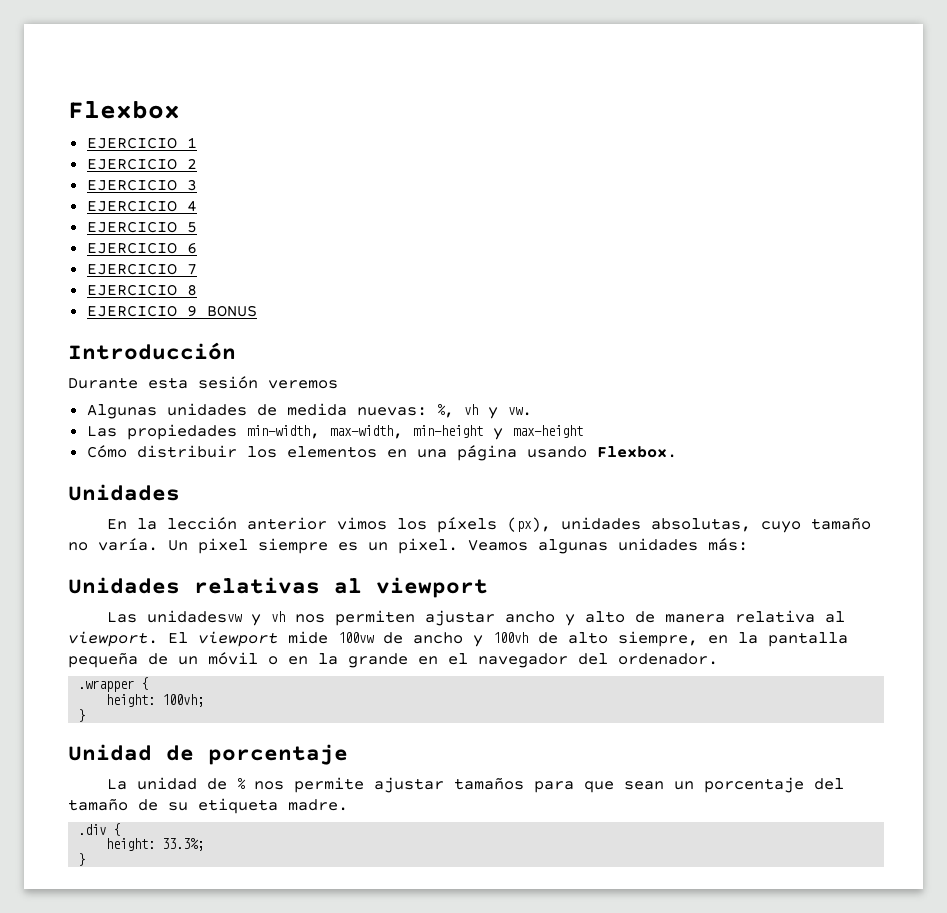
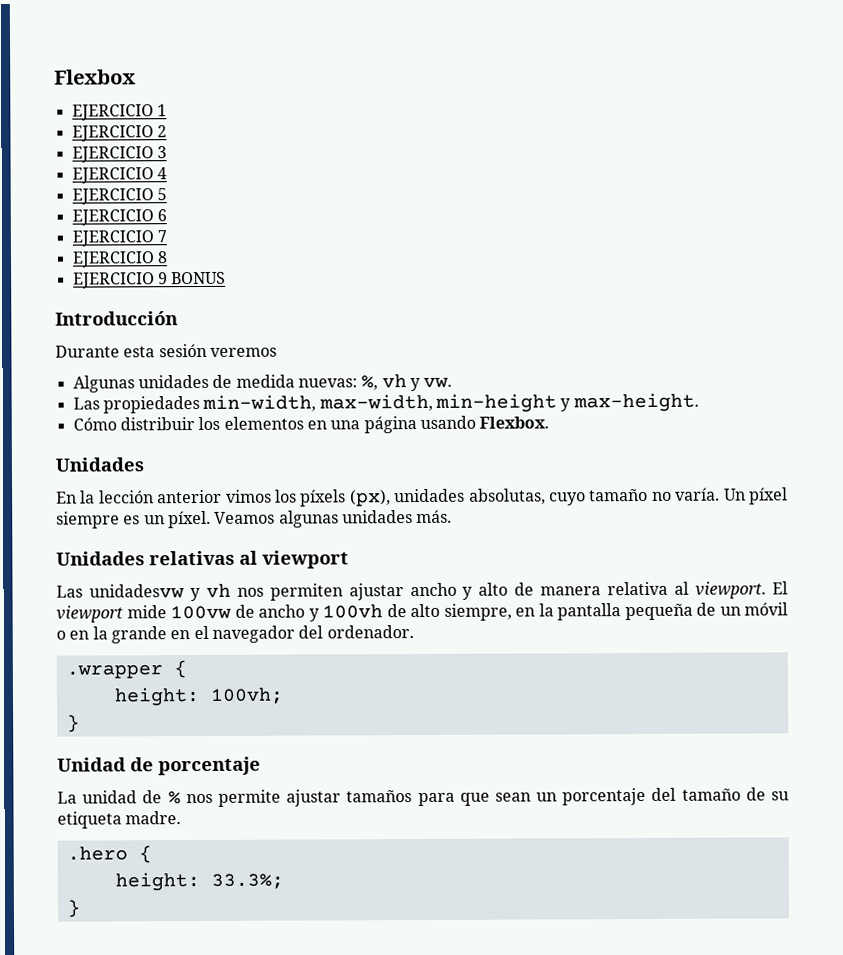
- Las propiedades min-width, max-width, min-height y max-height
+ Las propiedades min-width, max-width, min-height y max-height.
- Un pixel siempre es un pixel.
+ Un píxel siempre es un píxel.
- Veamos algunas unidades más:
+ Veamos algunas unidades más.
- .div {
+ .hero {

